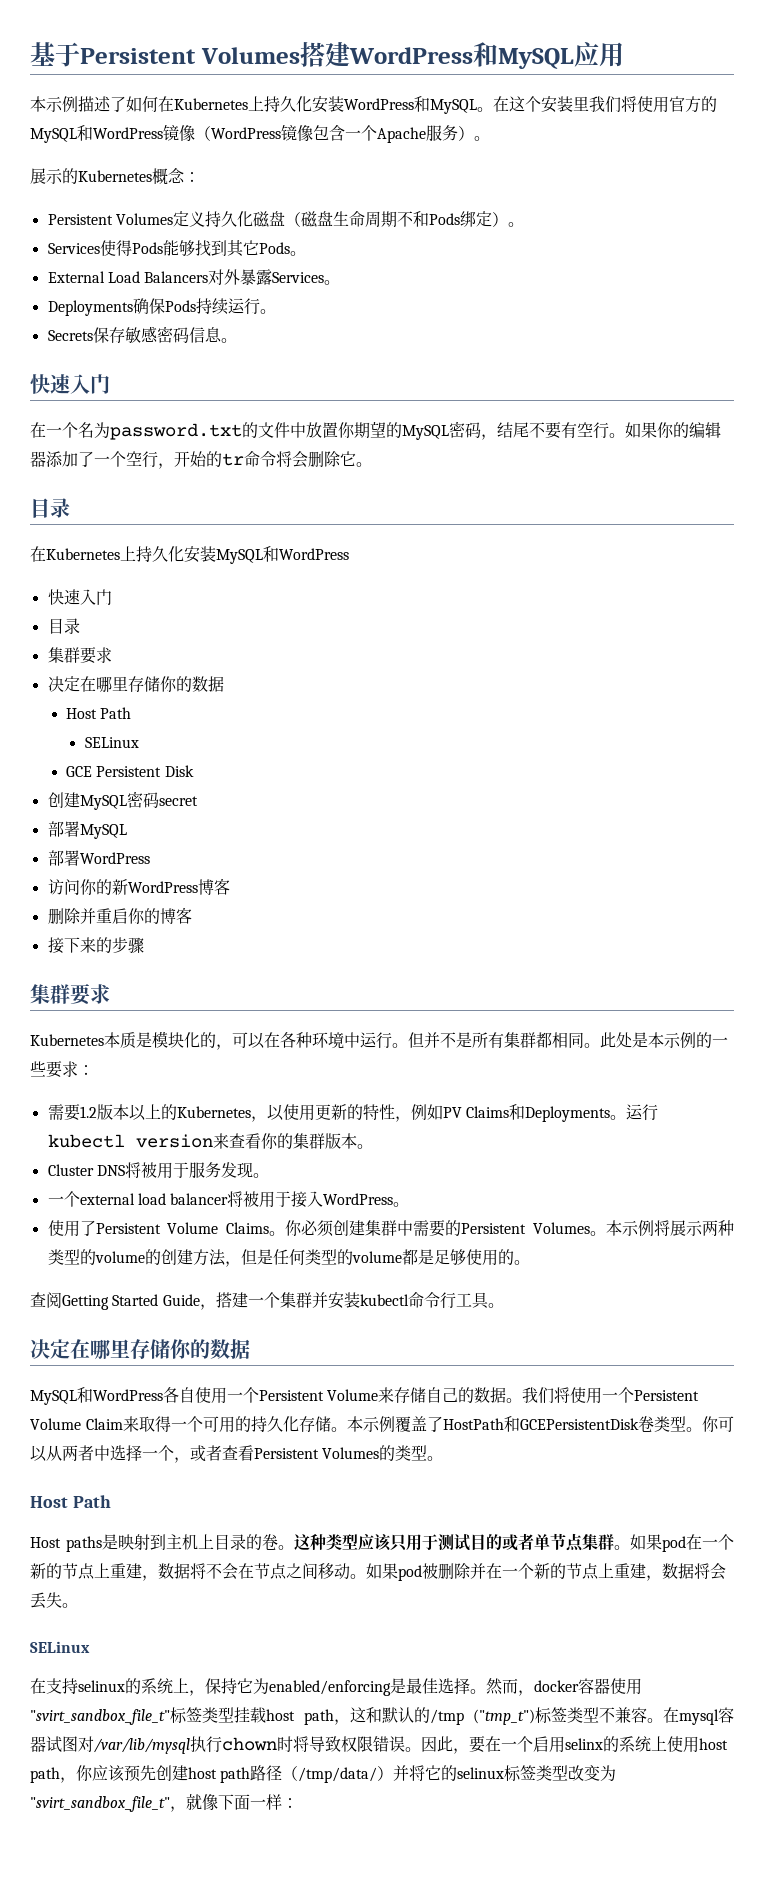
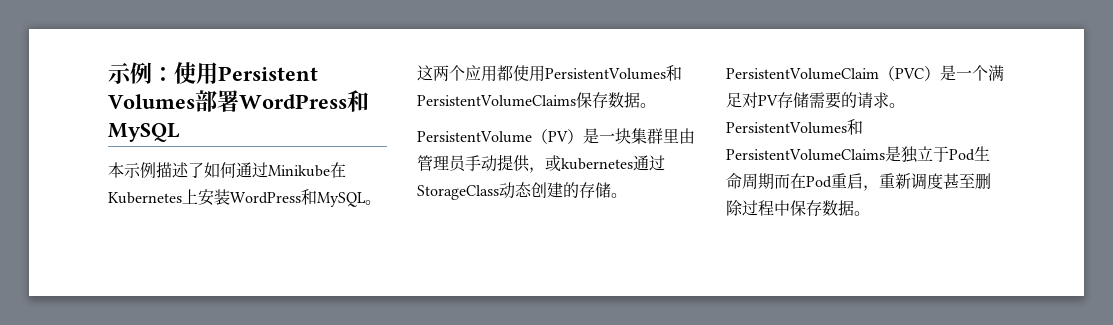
- 基于Persistent Volumes搭建WordPress和MySQL应用
+ 示例：使用Persistent Volumes部署WordPress和MySQL
- 本示例描述了如何在Kubernetes上持久化安装WordPress和MySQL。
+ 本示例描述了如何通过Minikube在Kubernetes上安装WordPress和MySQL。
- 在这个安装里我们将使用官方的MySQL和WordPress镜像（WordPress镜像包含一个Apache服务）。
- 展示的Kubernetes概念：
- Persistent Volumes定义持久化磁盘（磁盘生命周期不和Pods绑定）。
- Services使得Pods能够找到其它Pods。
- External Load Balancers对外暴露Services。
- Deployments确保Pods持续运行。
- Secrets保存敏感密码信息。
- 快速入门
- 在一个名为password.txt的文件中放置你期望的MySQL密码，结尾不要有空行。如果你的编辑器添加了一个空行，开始的tr命令将会删除它。
- 目录
- 在Kubernetes上持久化安装MySQL和WordPress
- 快速入门
- 目录
- 集群要求
- 决定在哪里存储你的数据
- Host Path
- SELinux
- GCE Persistent Disk
- 创建MySQL密码secret
- 部署MySQL
- 部署WordPress
- 访问你的新WordPress博客
- 删除并重启你的博客
- 接下来的步骤
- 集群要求
- Kubernetes本质是模块化的，可以在各种环境中运行。但并不是所有集群都相同。此处是本示例的一些要求：
- 需要1.2版本以上的Kubernetes，以使用更新的特性，例如PV Claims和Deployments。运行kubectl version来查看你的集群版本。
- Cluster DNS将被用于服务发现。
- 一个external load balancer将被用于接入WordPress。
- 使用了Persistent Volume Claims。你必须创建集群中需要的Persistent Volumes。本示例将展示两种类型的volume的创建方法，但是任何类型的volume都是足够使用的。
- 查阅Getting Started Guide，搭建一个集群并安装kubectl命令行工具。
- 决定在哪里存储你的数据
- MySQL和WordPress各自使用一个Persistent Volume来存储自己的数据。我们将使用一个Persistent Volume Claim来取得一个可用的持久化存储。本示例覆盖了HostPath和GCEPersistentDisk卷类型。你可以从两者中选择一个，或者查看Persistent Volumes的类型。
- Host Path
- Host paths是映射到主机上目录的卷。这种类型应该只用于测试目的或者单节点集群。如果pod在一个新的节点上重建，数据将不会在节点之间移动。如果pod被删除并在一个新的节点上重建，数据将会丢失。
- SELinux
- 在支持selinux的系统上，保持它为enabled/enforcing是最佳选择。然而，docker容器使用"svirt_sandbox_file_t"标签类型挂载host path，这和默认的/tmp ("tmp_t")标签类型不兼容。在mysql容器试图对/var/lib/mysql执行chown时将导致权限错误。因此，要在一个启用selinx的系统上使用host path，你应该预先创建host path路径（/tmp/data/）并将它的selinux标签类型改变为"svirt_sandbox_file_t"，就像下面一样：
+ 这两个应用都使用PersistentVolumes和PersistentVolumeClaims保存数据。
+ PersistentVolume（PV）是一块集群里由管理员手动提供，或kubernetes通过StorageClass动态创建的存储。PersistentVolumeClaim（PVC）是一个满足对PV存储需要的请求。PersistentVolumes和PersistentVolumeClaims是独立于Pod生命周期而在Pod重启，重新调度甚至删除过程中保存数据。

